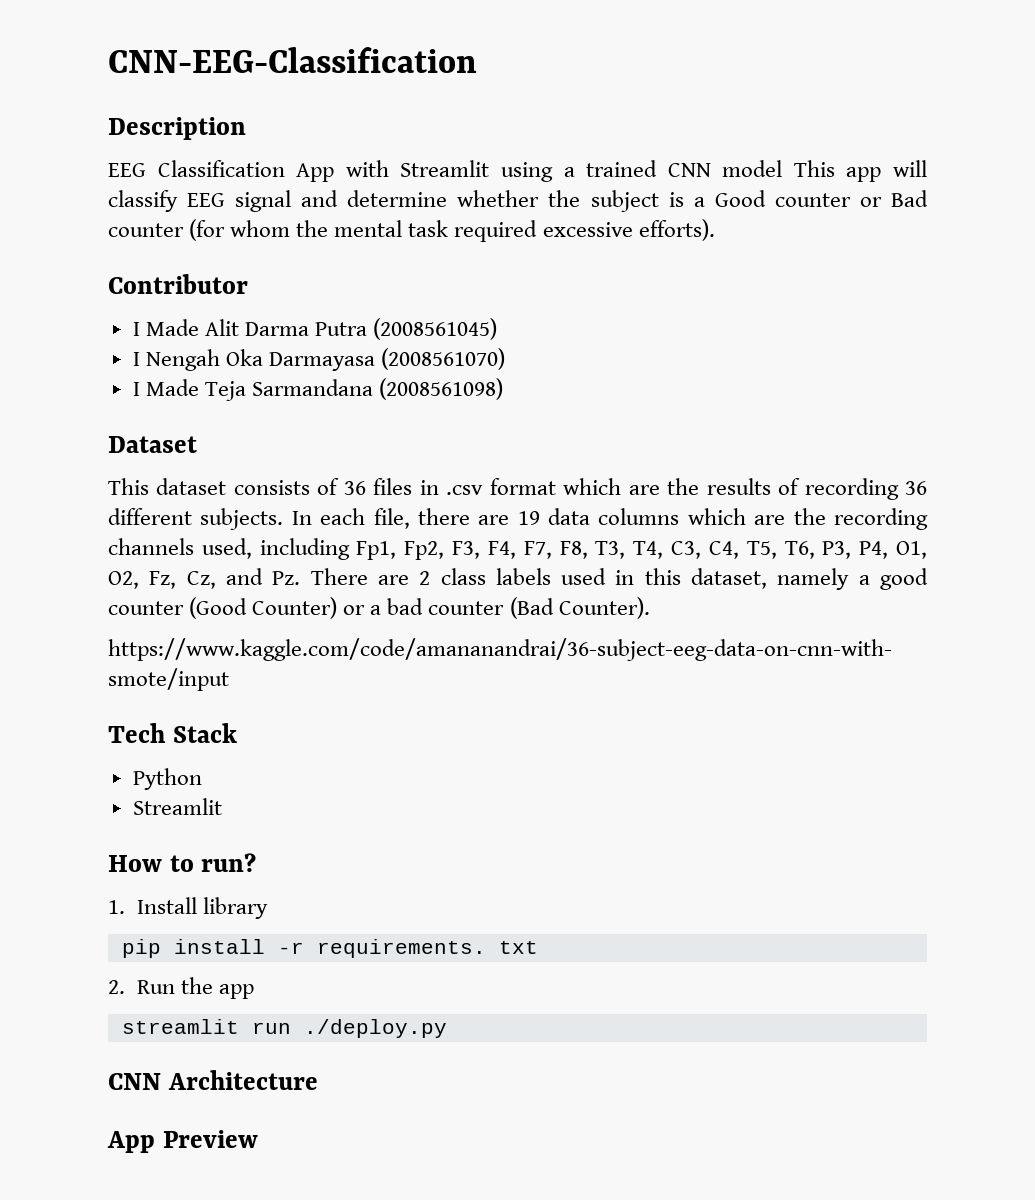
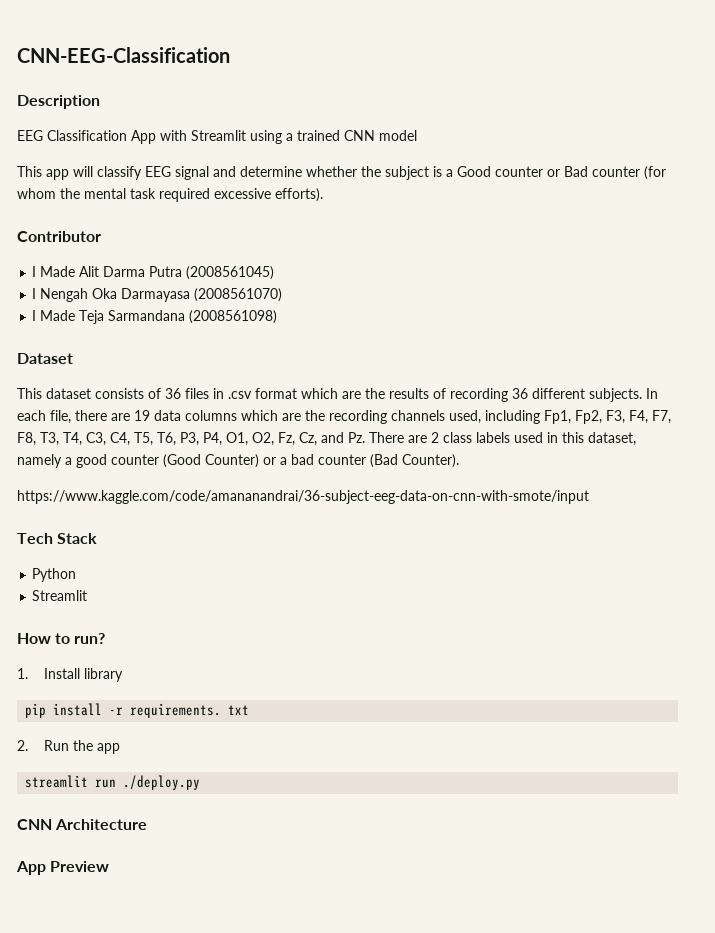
- EEG Classification App with Streamlit using a trained CNN model This app will classify EEG signal and determine whether the subject is a Good counter or Bad counter (for whom the mental task required excessive efforts).
+ EEG Classification App with Streamlit using a trained CNN model
+ This app will classify EEG signal and determine whether the subject is a Good counter or Bad counter (for whom the mental task required excessive efforts).

